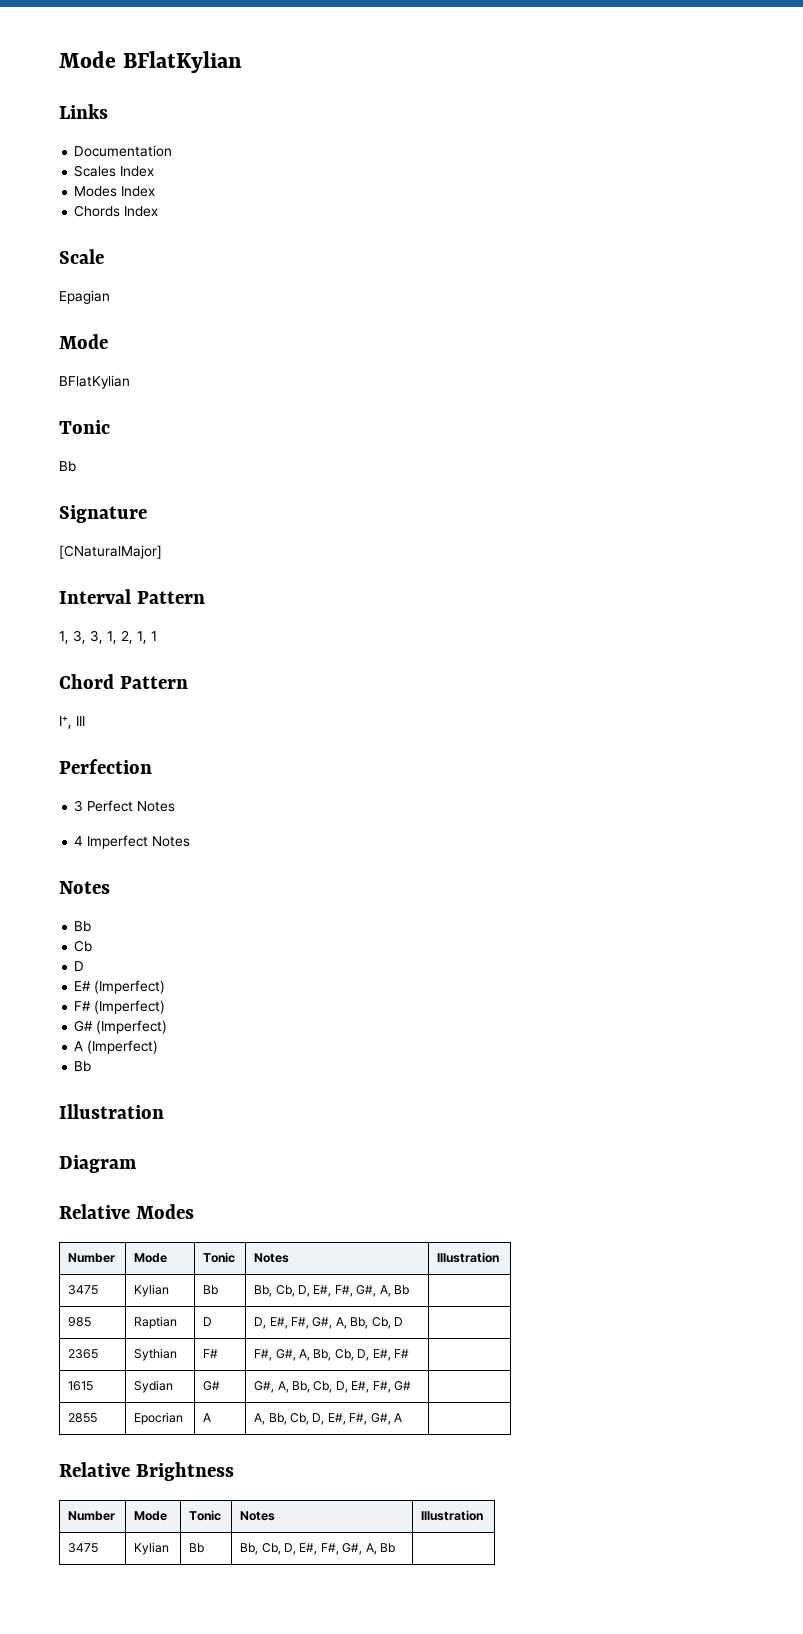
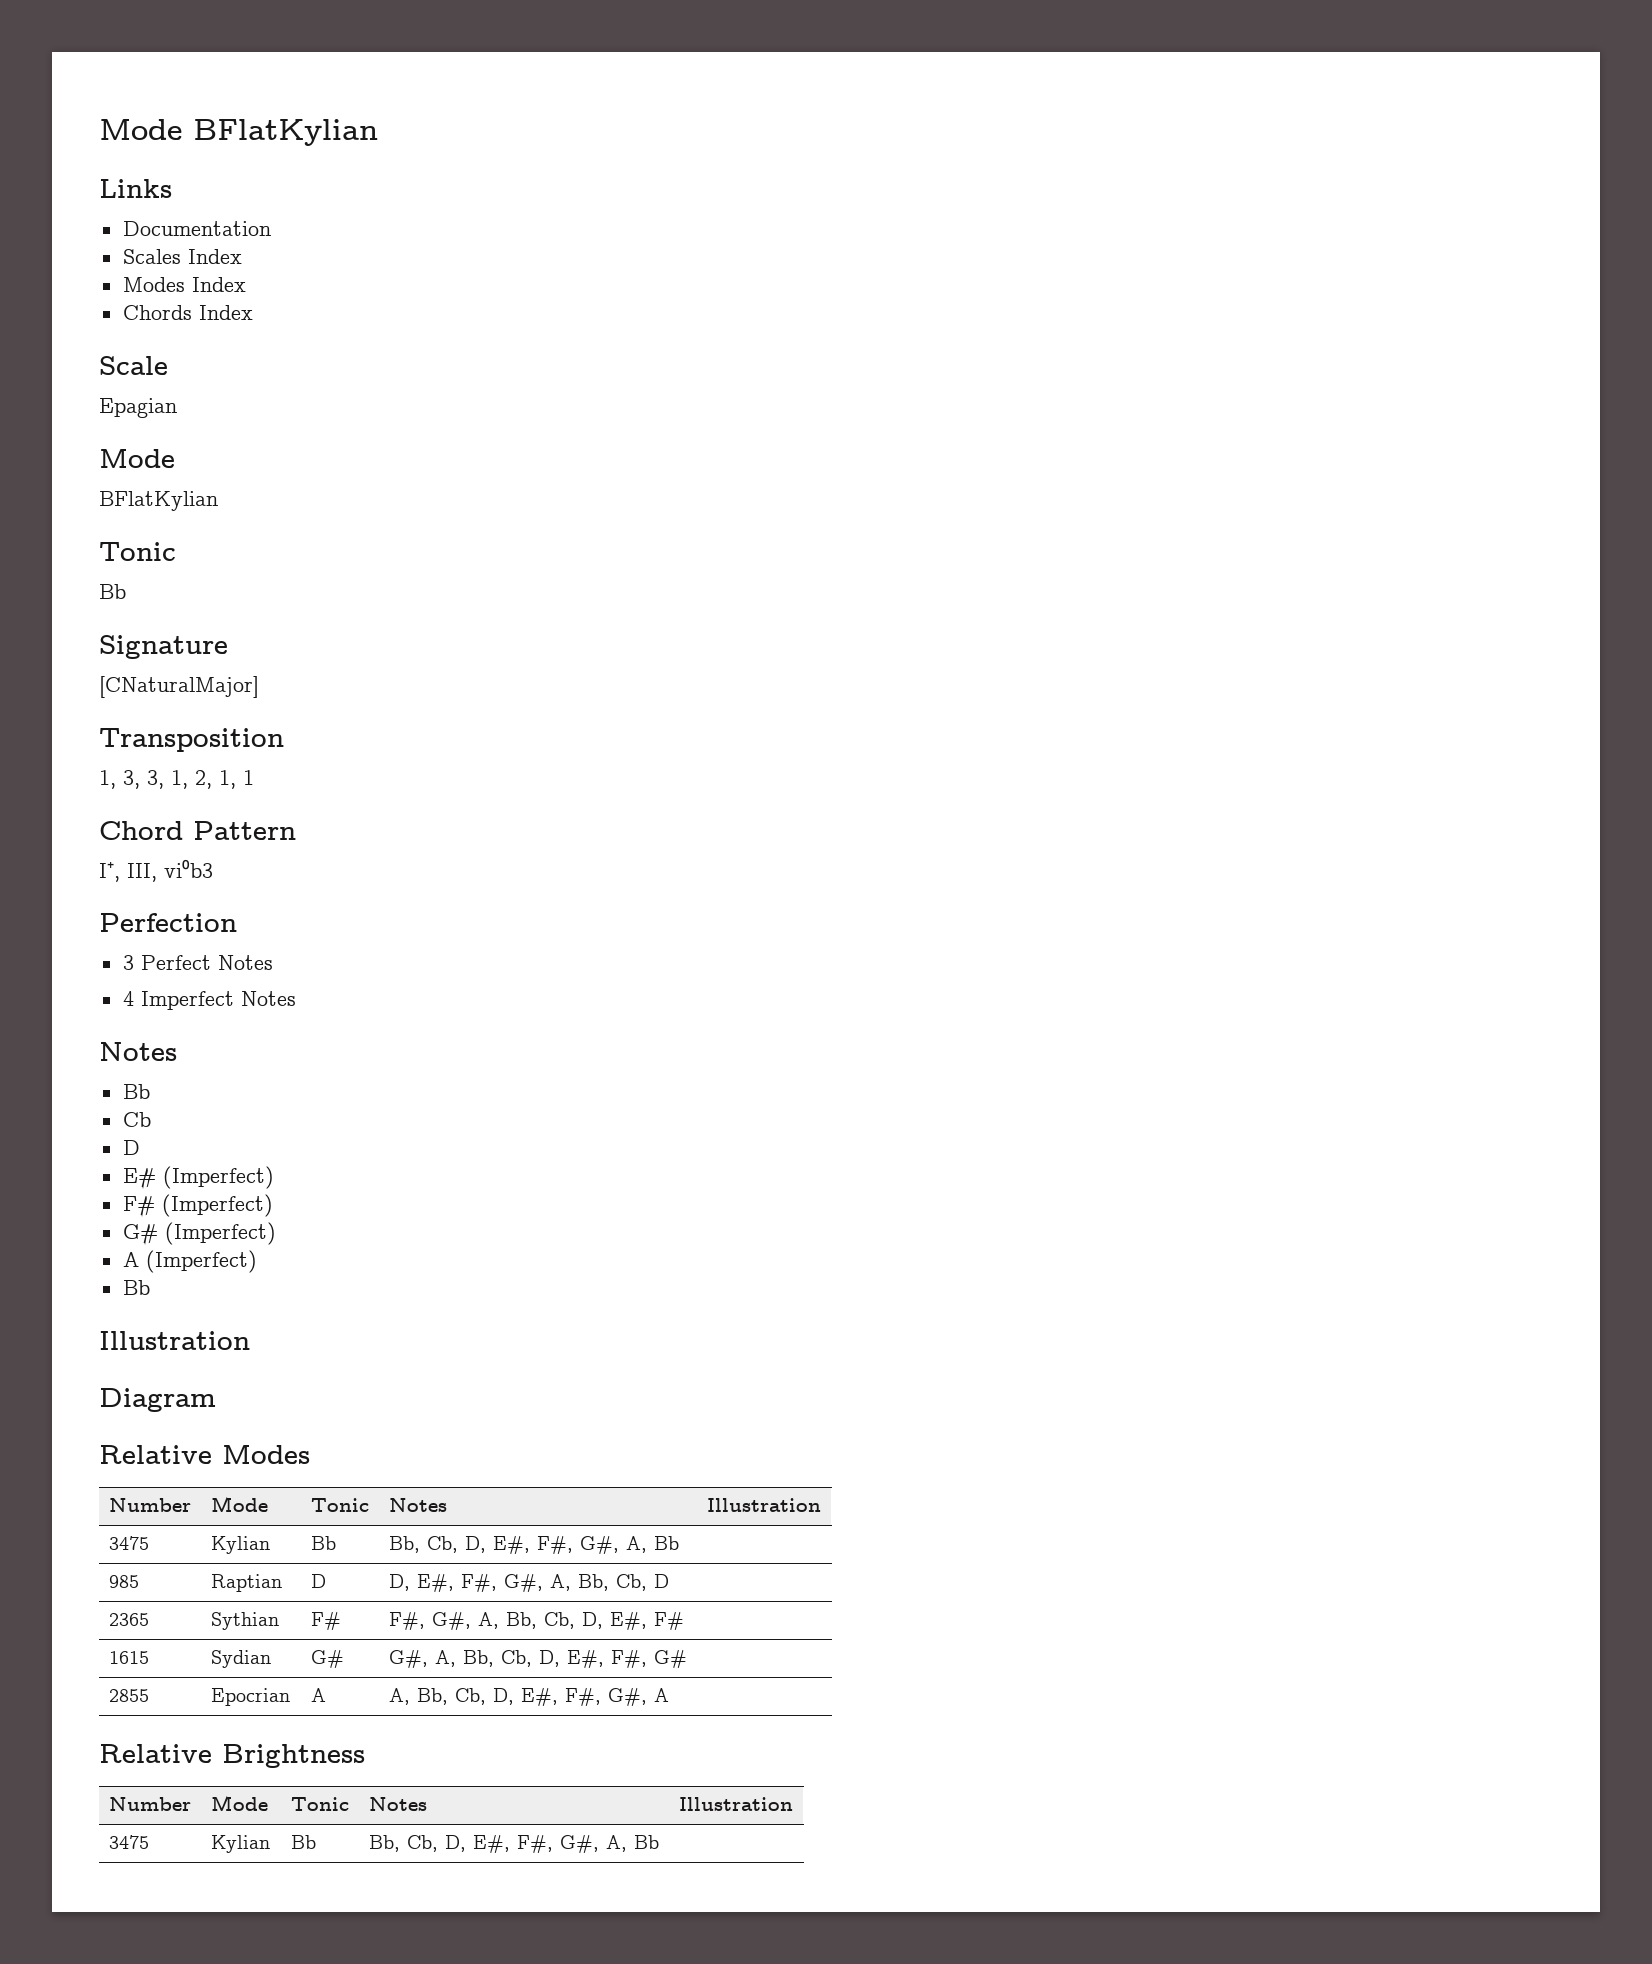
- Interval Pattern
+ Transposition
- I⁺, III
+ I⁺, III, vi⁰b3

